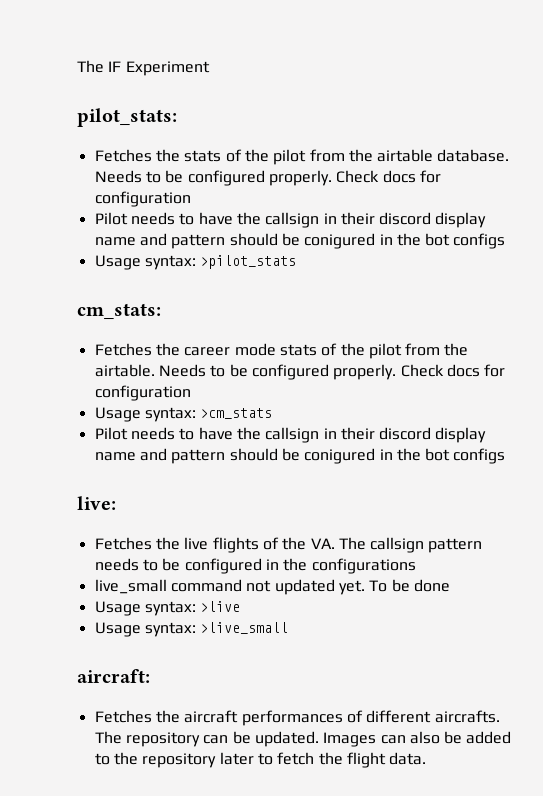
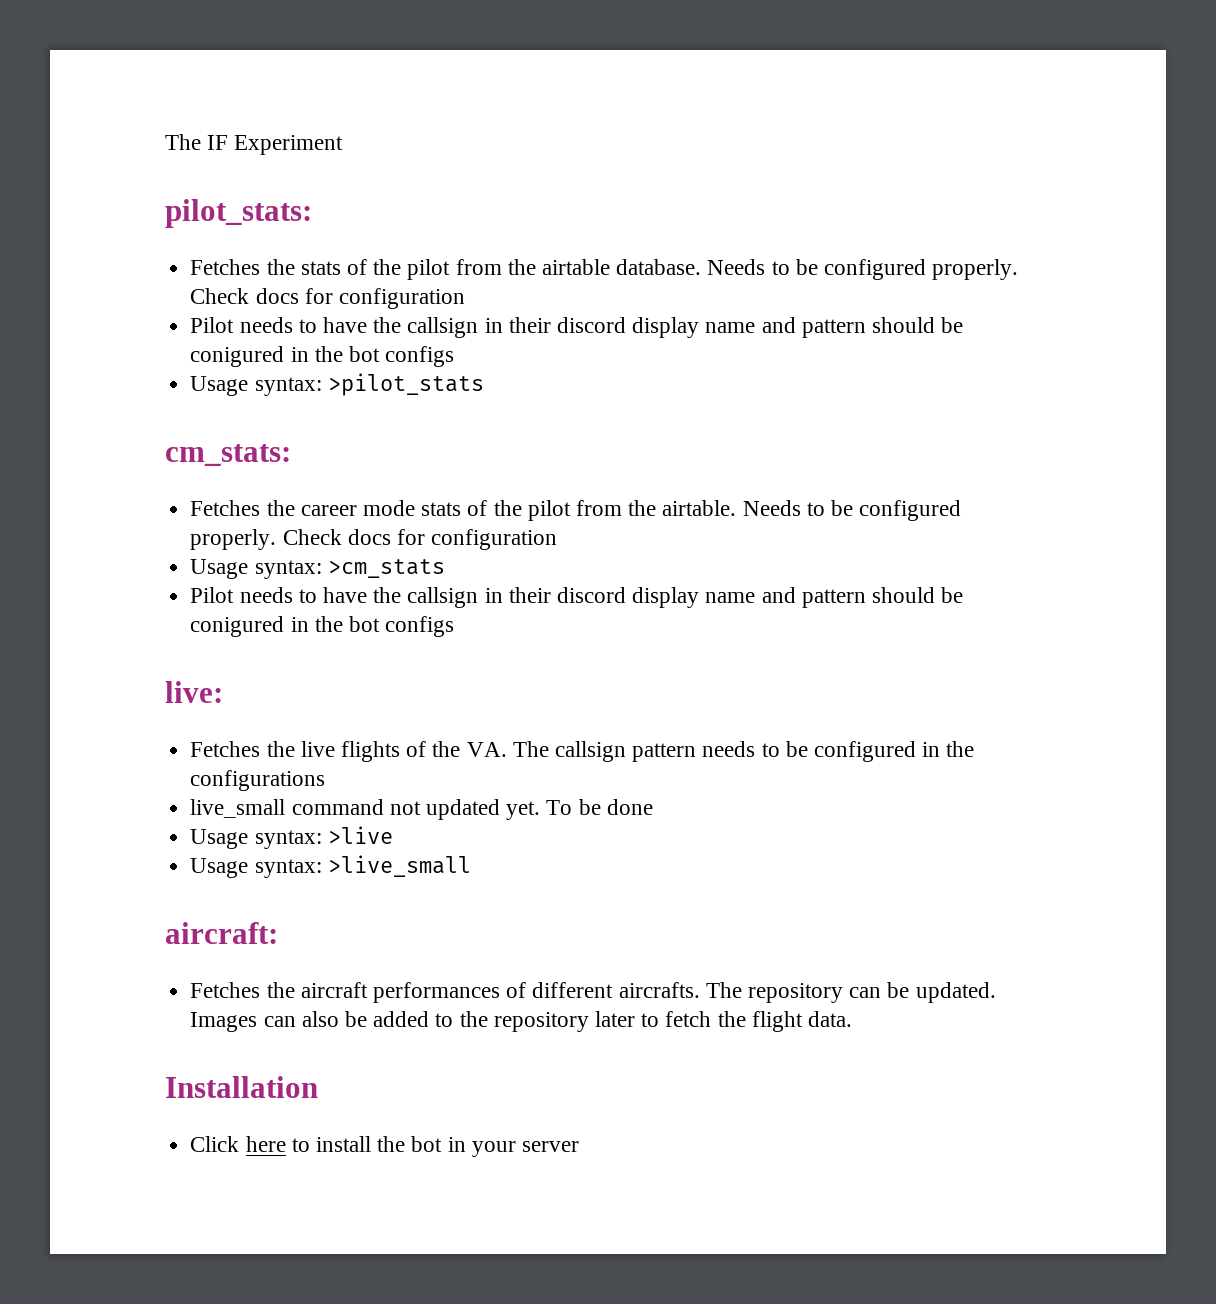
+ Installation
+ Click here to install the bot in your server

